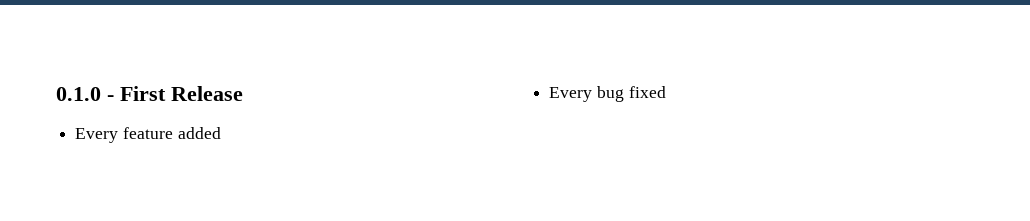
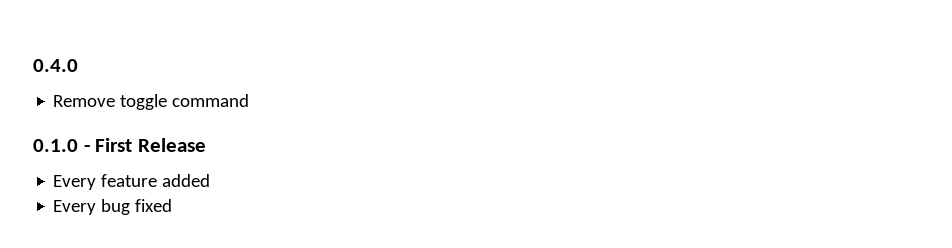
+ 0.4.0
+ Remove toggle command

